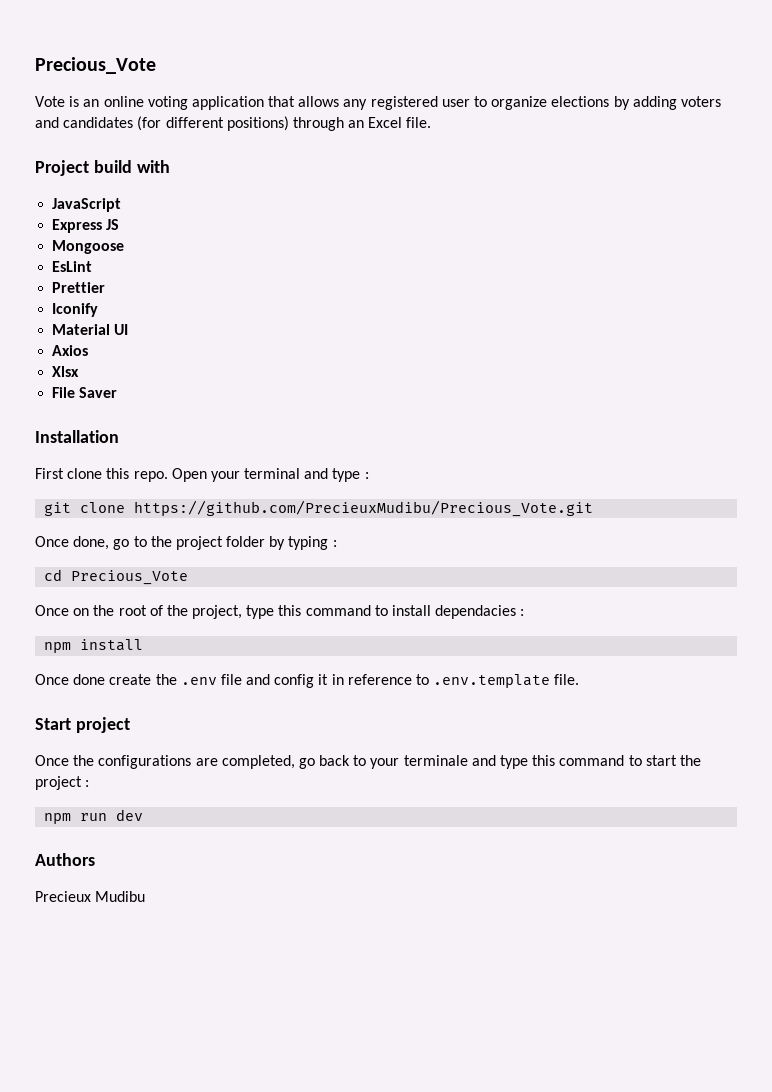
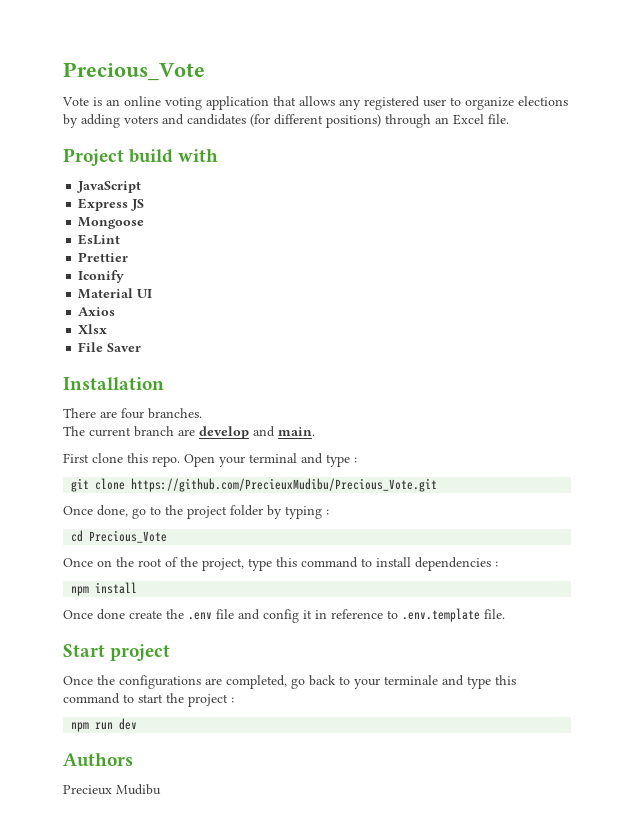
+ There are four branches.
+ The current branch are develop and main.
- Once on the root of the project, type this command to install dependacies :
+ Once on the root of the project, type this command to install dependencies :

